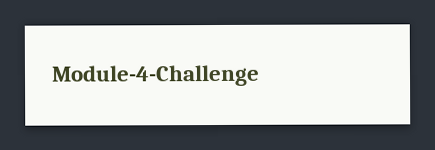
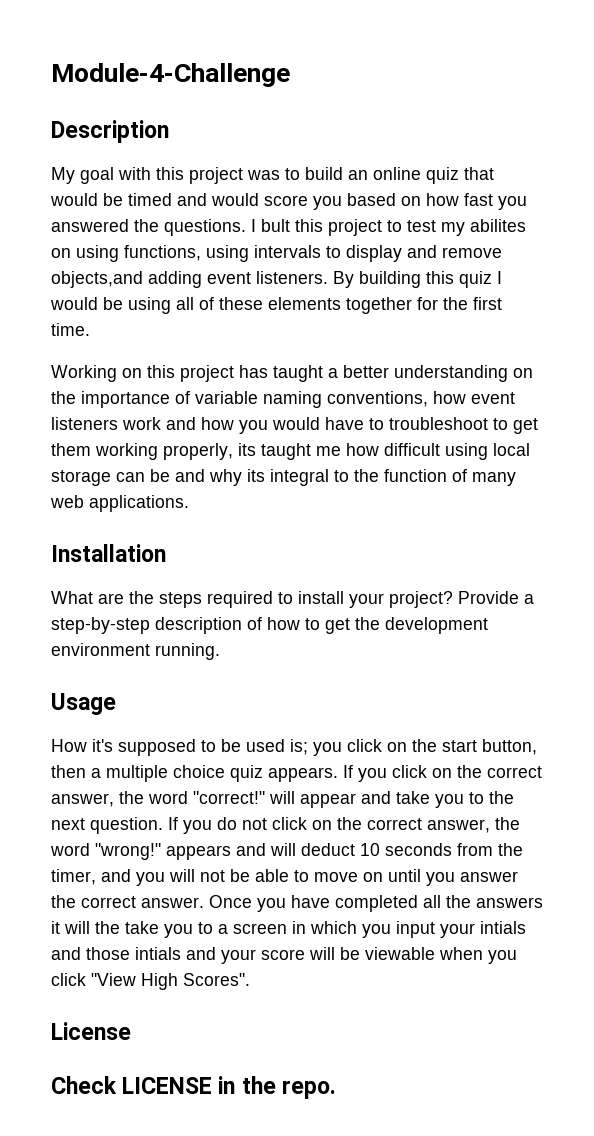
+ Description
+ My goal with this project was to build an online quiz that would be timed and would score you based on how fast you answered the questions. I bult this project to test my abilites on using functions, using intervals to display and remove objects,and adding event listeners. By building this quiz I would be using all of these elements together for the first time.
+ Working on this project has taught a better understanding on the importance of variable naming conventions, how event listeners work and how you would have to troubleshoot to get them working properly, its taught me how difficult using local storage can be and why its integral to the function of many web applications.
+ Installation
+ What are the steps required to install your project? Provide a step-by-step description of how to get the development environment running.
+ Usage
+ How it's supposed to be used is; you click on the start button, then a multiple choice quiz appears. If you click on the correct answer, the word "correct!" will appear and take you to the next question. If you do not click on the correct answer, the word "wrong!" appears and will deduct 10 seconds from the timer, and you will not be able to move on until you answer the correct answer. Once you have completed all the answers it will the take you to a screen in which you input your intials and those intials and your score will be viewable when you click "View High Scores".
+ License
+ Check LICENSE in the repo.

